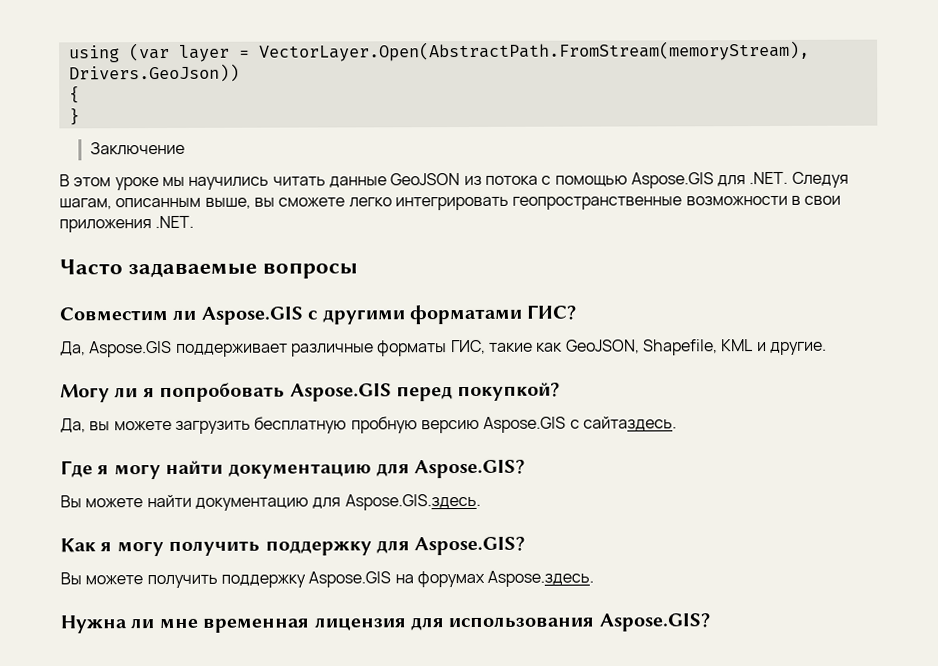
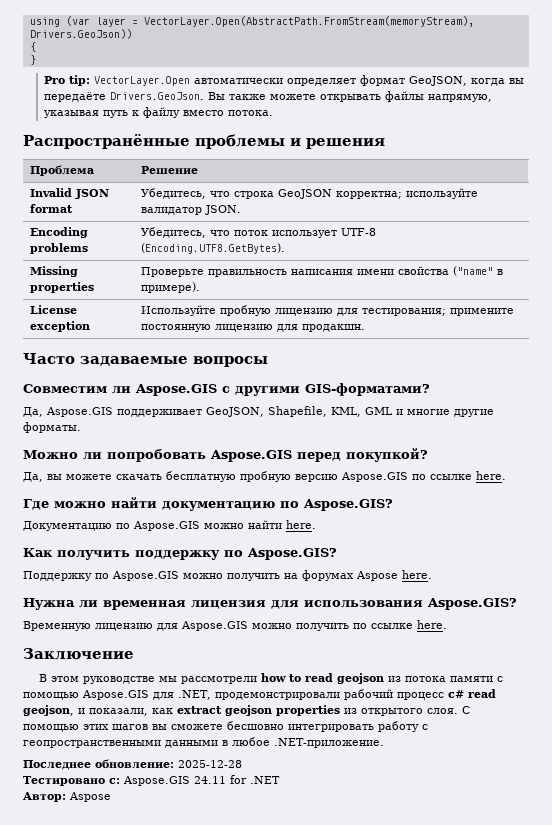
- Заключение
- В этом уроке мы научились читать данные GeoJSON из потока с помощью Aspose.GIS для .NET. Следуя шагам, описанным выше, вы сможете легко интегрировать геопространственные возможности в свои приложения .NET.
+ Pro tip: VectorLayer.Open автоматически определяет формат GeoJSON, когда вы передаёте Drivers.GeoJson. Вы также можете открывать файлы напрямую, указывая путь к файлу вместо потока.
+ Распространённые проблемы и решения
+ Проблема | Решение
+ Invalid JSON format | Убедитесь, что строка GeoJSON корректна; используйте валидатор JSON.
+ Encoding problems | Убедитесь, что поток использует UTF‑8 (Encoding.UTF8.GetBytes).
+ Missing properties | Проверьте правильность написания имени свойства ("name" в примере).
+ License exception | Используйте пробную лицензию для тестирования; примените постоянную лицензию для продакшн.
- Совместим ли Aspose.GIS с другими форматами ГИС?
+ Совместим ли Aspose.GIS с другими GIS‑форматами?
- Да, Aspose.GIS поддерживает различные форматы ГИС, такие как GeoJSON, Shapefile, KML и другие.
- Могу ли я попробовать Aspose.GIS перед покупкой?
+ Да, Aspose.GIS поддерживает GeoJSON, Shapefile, KML, GML и многие другие форматы.
+ Можно ли попробовать Aspose.GIS перед покупкой?
- Да, вы можете загрузить бесплатную пробную версию Aspose.GIS с сайтаздесь.
+ Да, вы можете скачать бесплатную пробную версию Aspose.GIS по ссылке here.
- Где я могу найти документацию для Aspose.GIS?
- Вы можете найти документацию для Aspose.GIS.здесь.
+ Где можно найти документацию по Aspose.GIS?
+ Документацию по Aspose.GIS можно найти here.
- Как я могу получить поддержку для Aspose.GIS?
- Вы можете получить поддержку Aspose.GIS на форумах Aspose.здесь.
+ Как получить поддержку по Aspose.GIS?
+ Поддержку по Aspose.GIS можно получить на форумах Aspose here.
- Нужна ли мне временная лицензия для использования Aspose.GIS?
+ Нужна ли временная лицензия для использования Aspose.GIS?
+ Временную лицензию для Aspose.GIS можно получить по ссылке here.
+ Заключение
+ В этом руководстве мы рассмотрели how to read geojson из потока памяти с помощью Aspose.GIS для .NET, продемонстрировали рабочий процесс c# read geojson, и показали, как extract geojson properties из открытого слоя. С помощью этих шагов вы сможете бесшовно интегрировать работу с геопространственными данными в любое .NET‑приложение.
+ Последнее обновление: 2025-12-28
+ Тестировано с: Aspose.GIS 24.11 for .NET
+ Автор: Aspose

